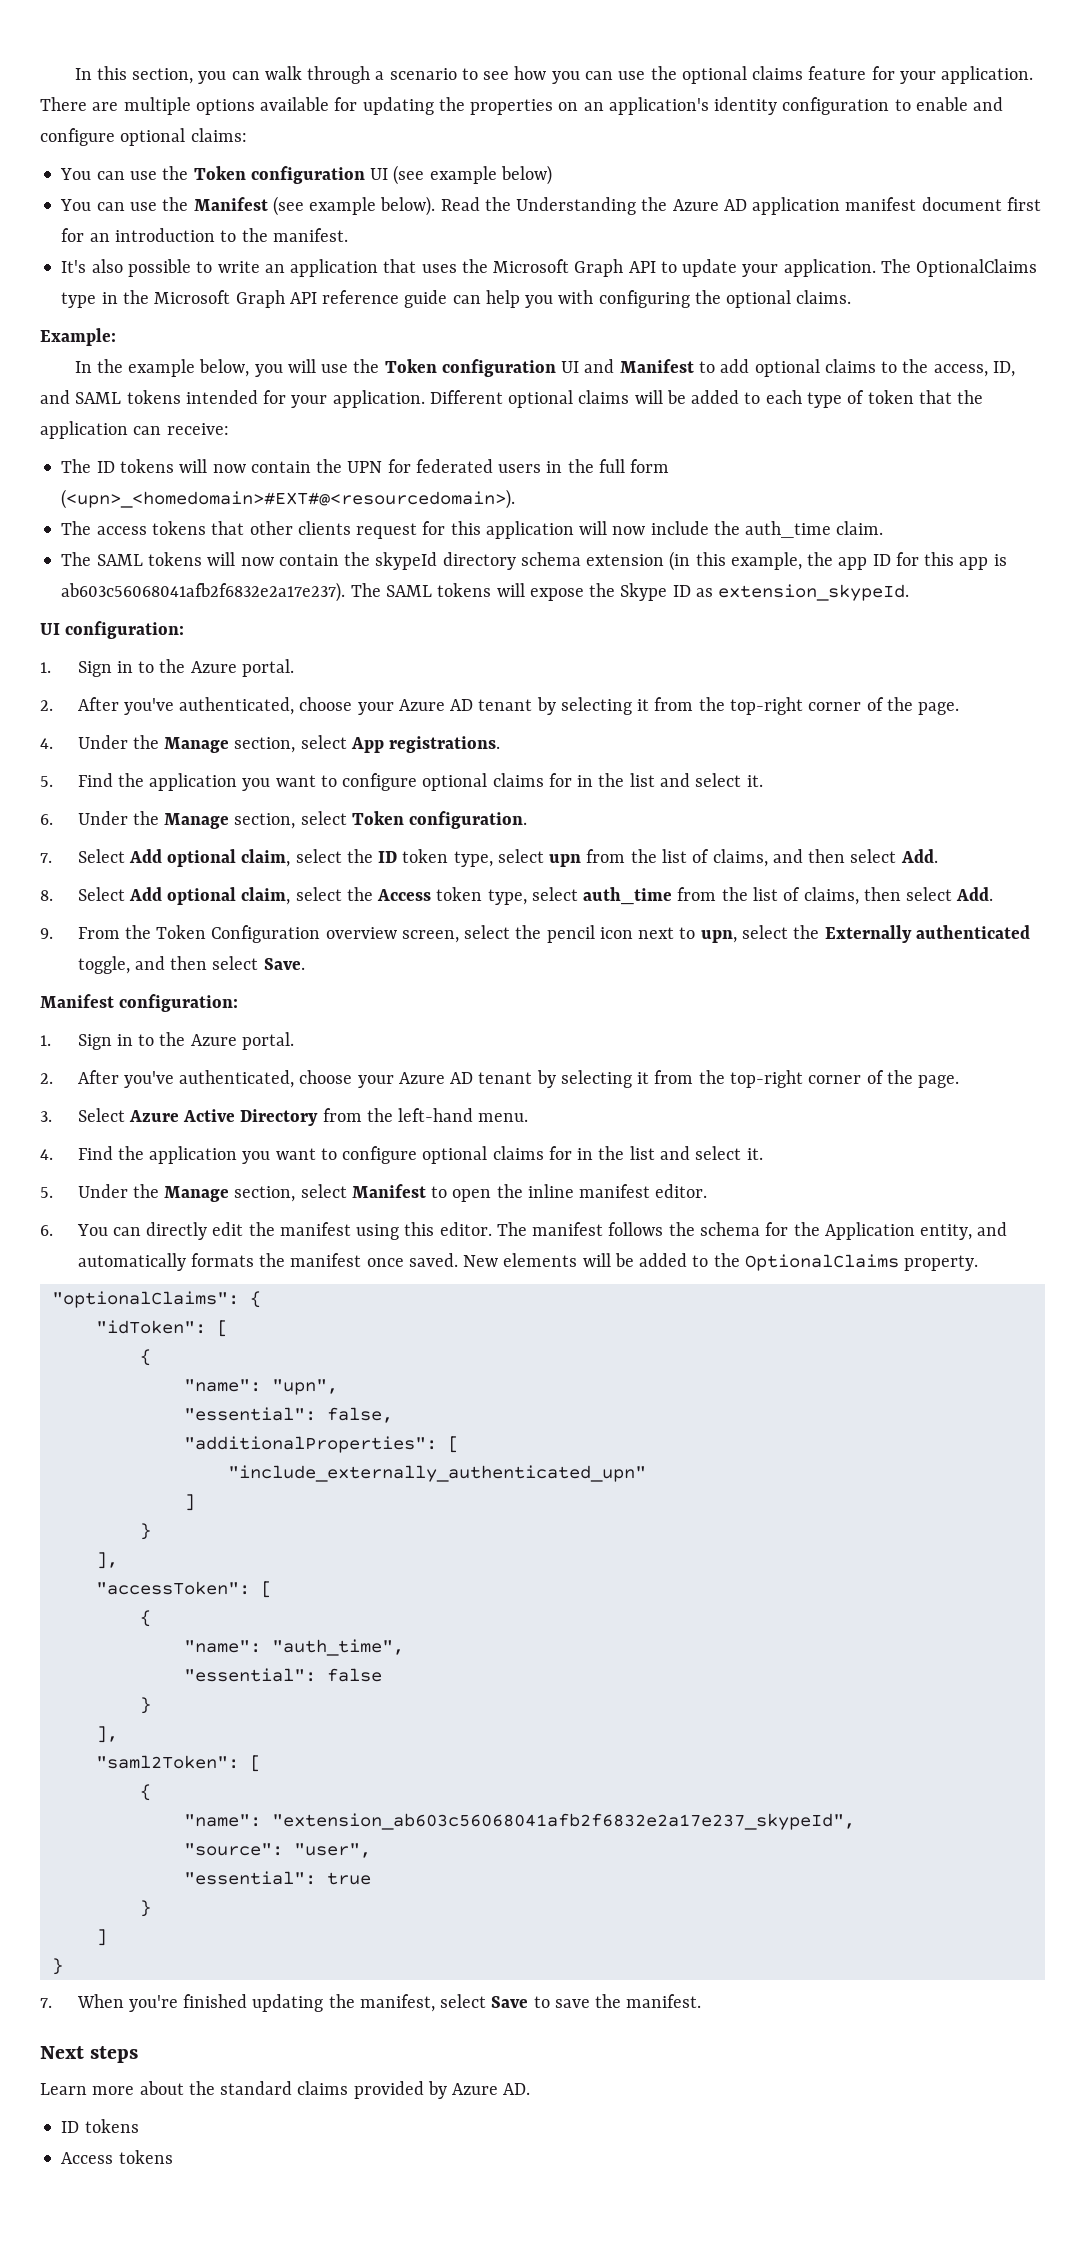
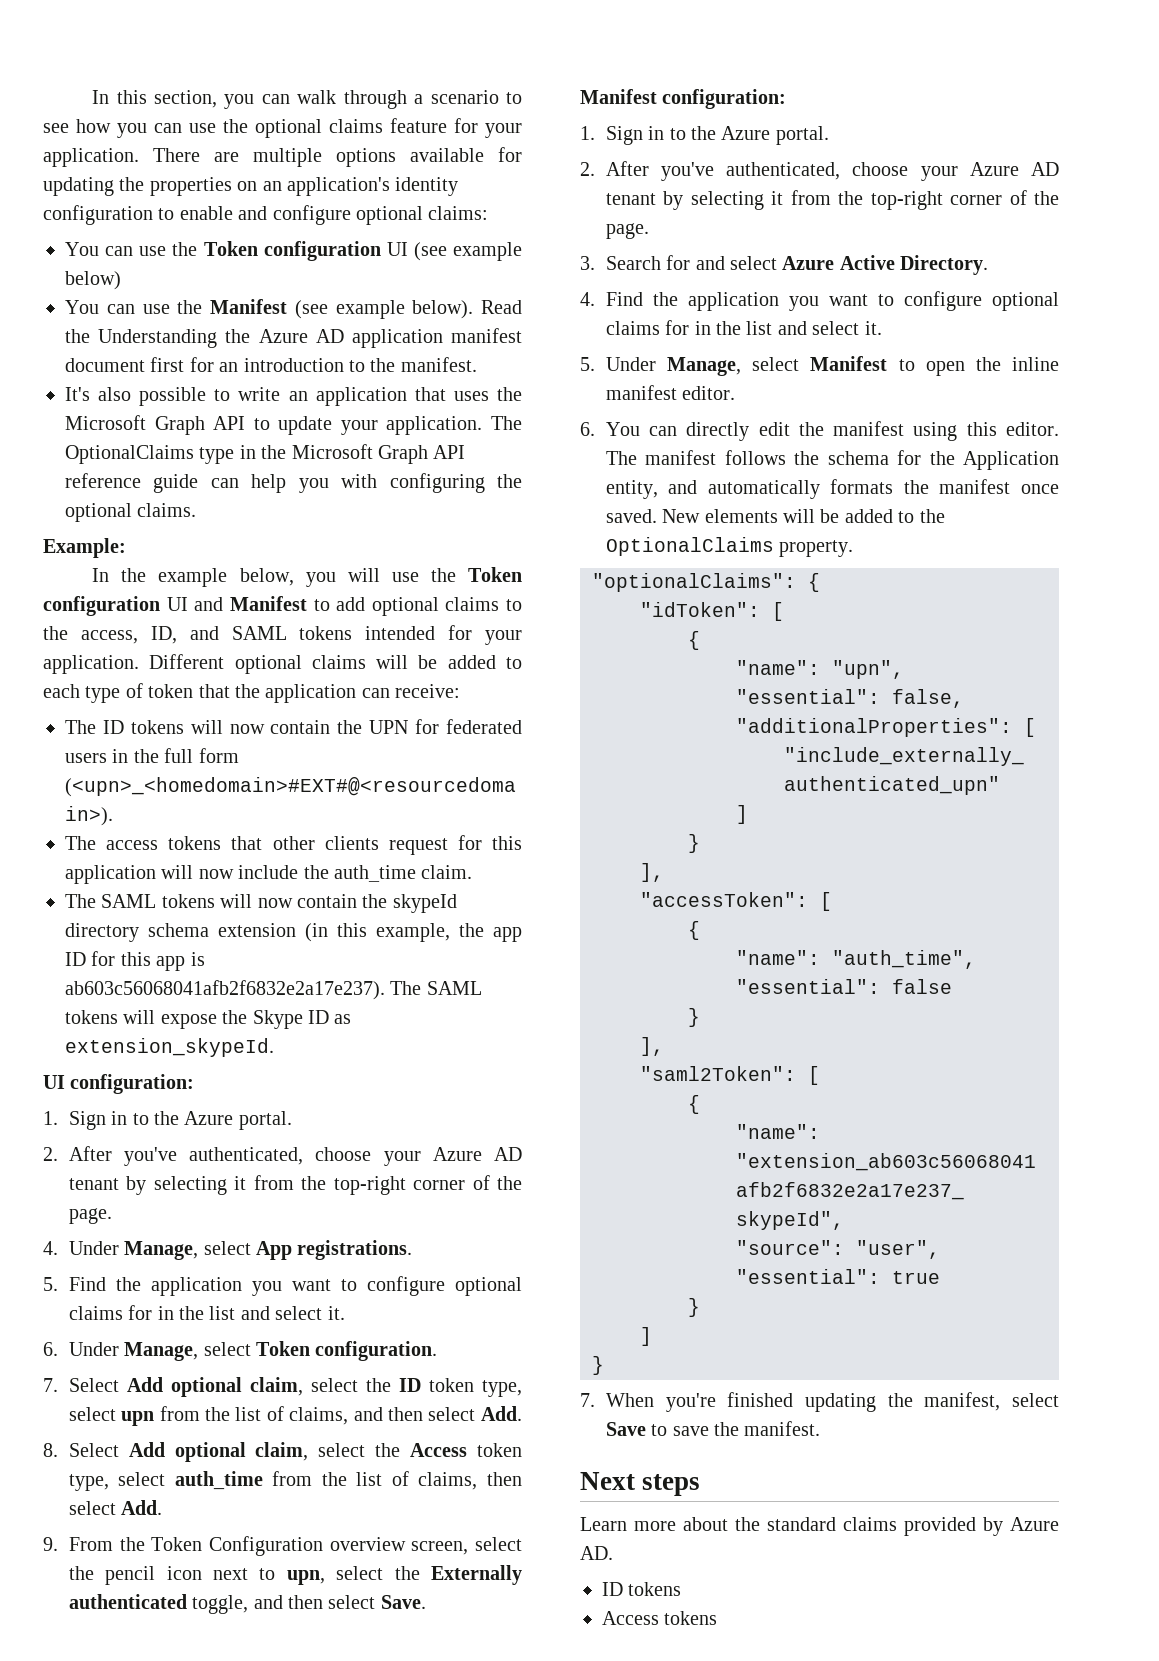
- 4. Under the Manage section, select App registrations.
+ 4. Under Manage, select App registrations.
- 6. Under the Manage section, select Token configuration.
+ 6. Under Manage, select Token configuration.
- 3. Select Azure Active Directory from the left-hand menu.
+ 3. Search for and select Azure Active Directory.
- 5. Under the Manage section, select Manifest to open the inline manifest editor.
+ 5. Under Manage, select Manifest to open the inline manifest editor.

